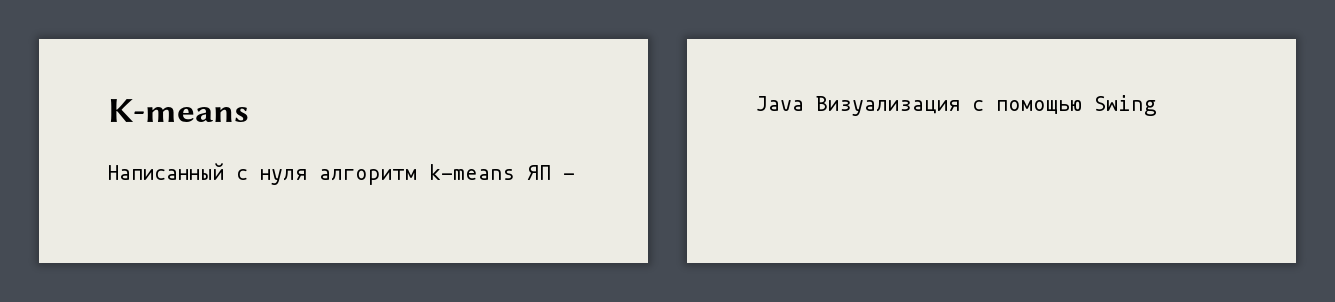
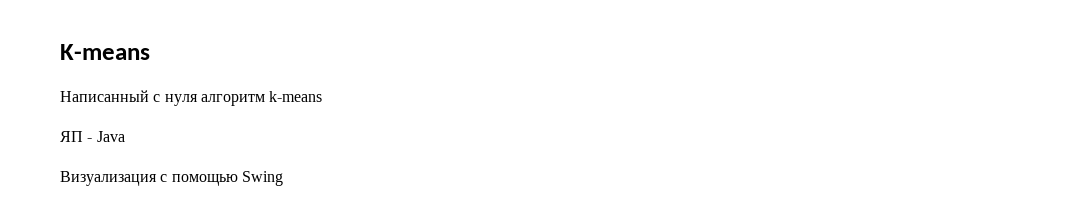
- Написанный с нуля алгоритм k-means ЯП - Java Визуализация с помощью Swing
+ Написанный с нуля алгоритм k-means
+ ЯП - Java
+ Визуализация с помощью Swing

